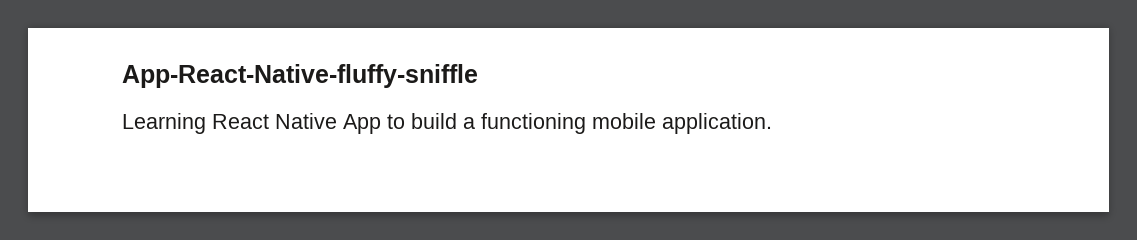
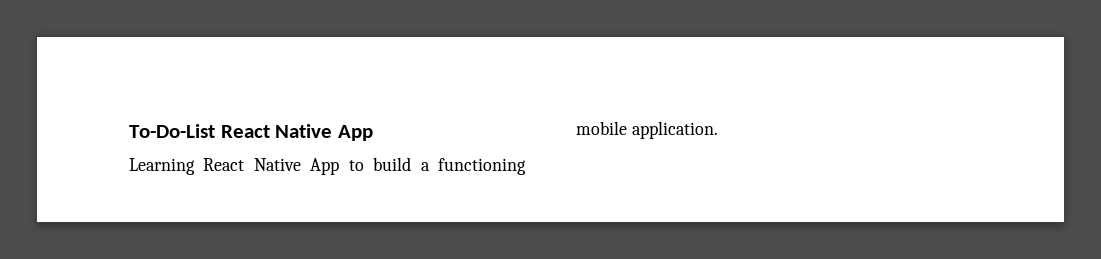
- App-React-Native-fluffy-sniffle
+ To-Do-List React Native App

